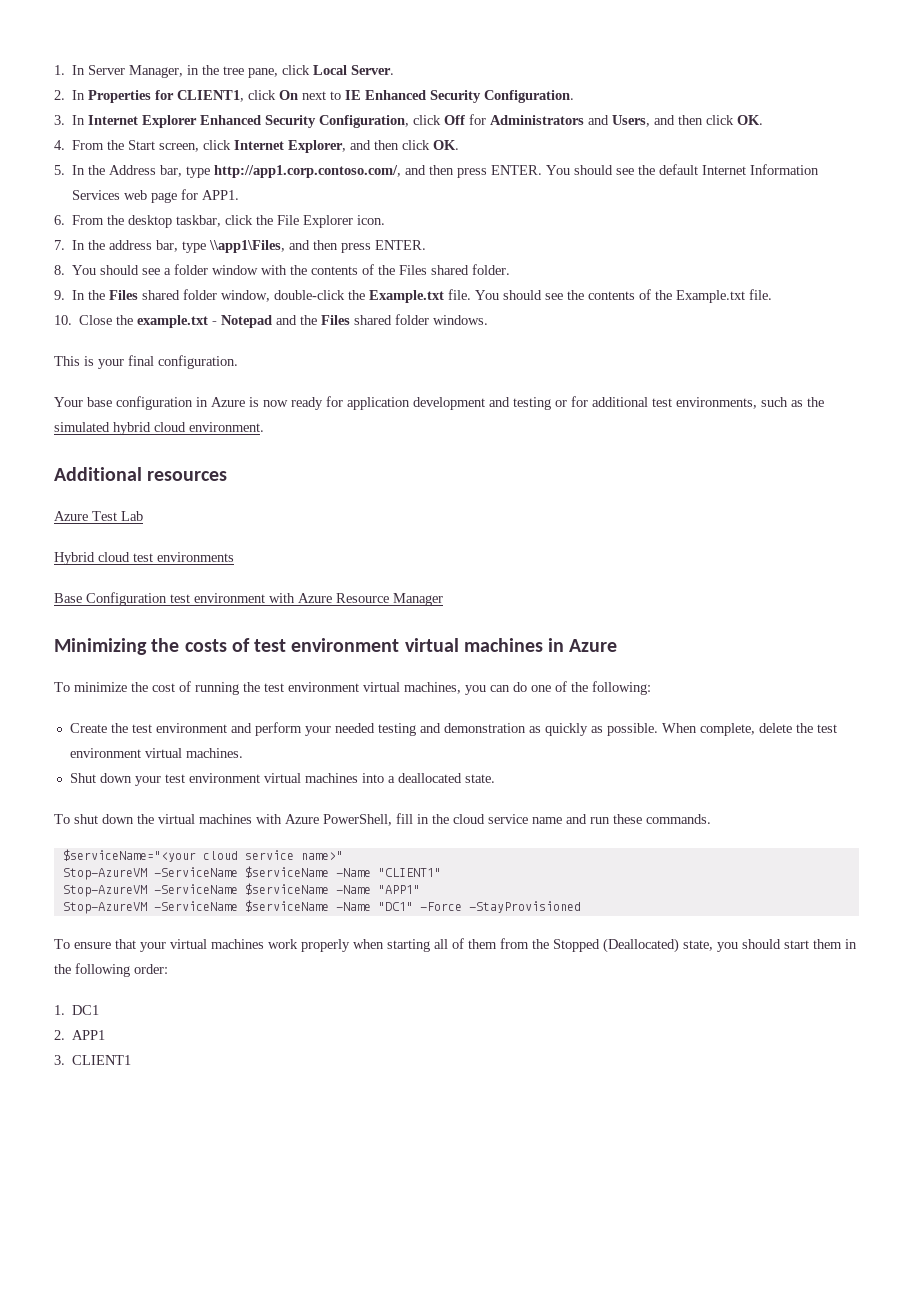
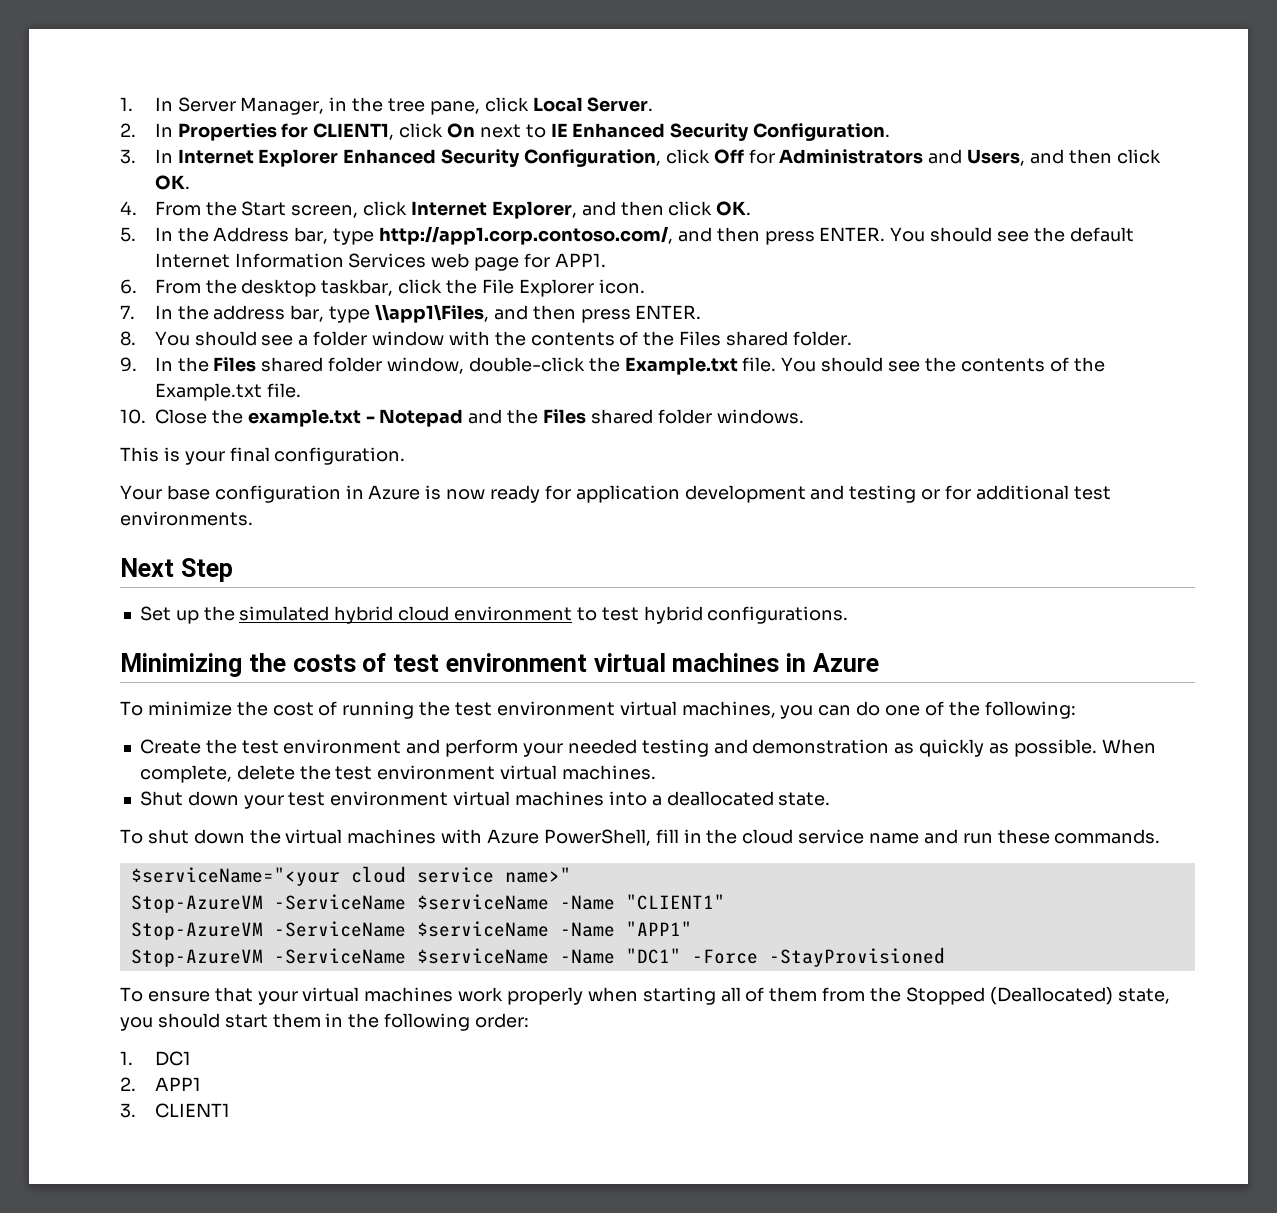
- Your base configuration in Azure is now ready for application development and testing or for additional test environments, such as the simulated hybrid cloud environment.
- Additional resources
- Azure Test Lab
- Hybrid cloud test environments
- Base Configuration test environment with Azure Resource Manager
+ Your base configuration in Azure is now ready for application development and testing or for additional test environments.
+ Next Step
+ Set up the simulated hybrid cloud environment to test hybrid configurations.

